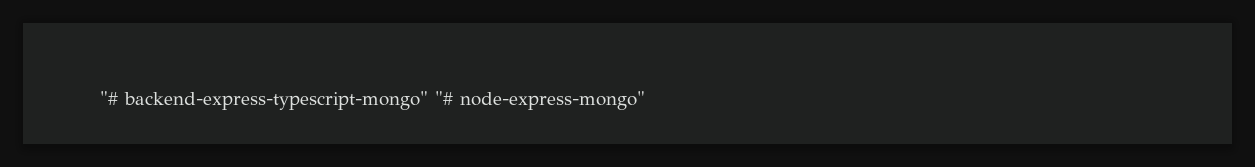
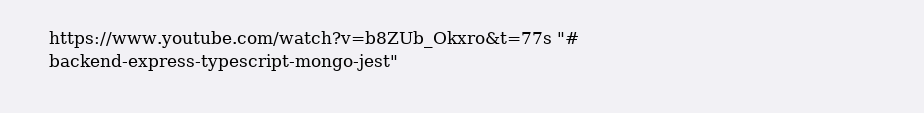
- "# backend-express-typescript-mongo" "# node-express-mongo"
+ https://www.youtube.com/watch?v=b8ZUb_Okxro&t=77s "# backend-express-typescript-mongo-jest"

